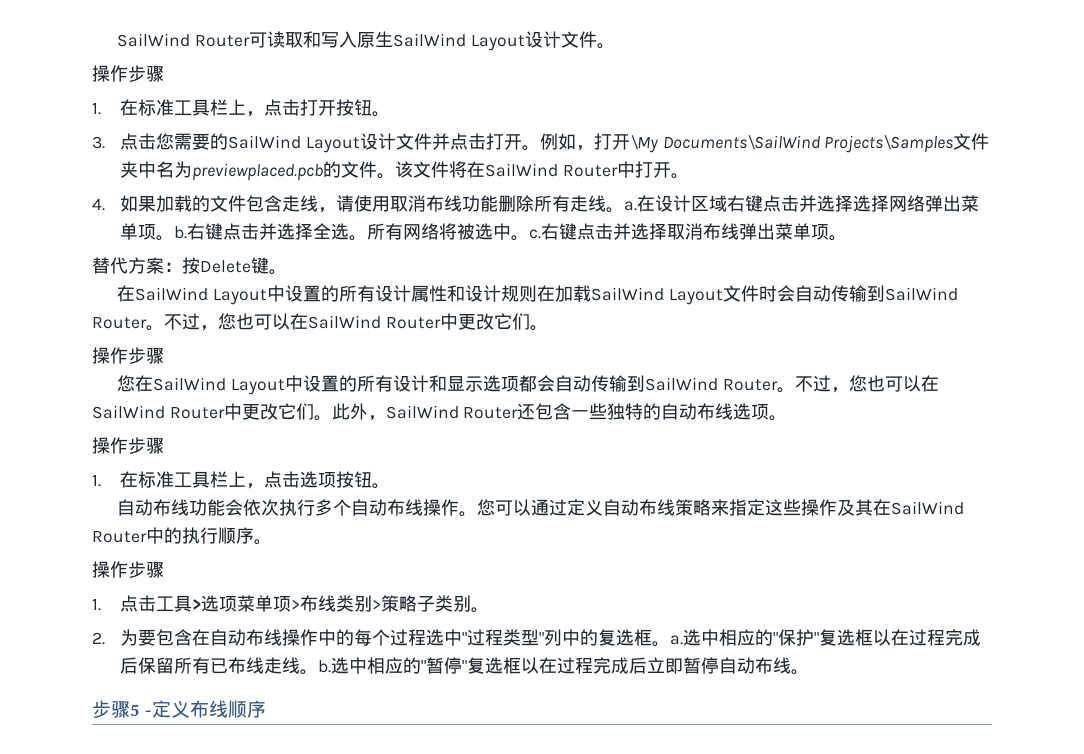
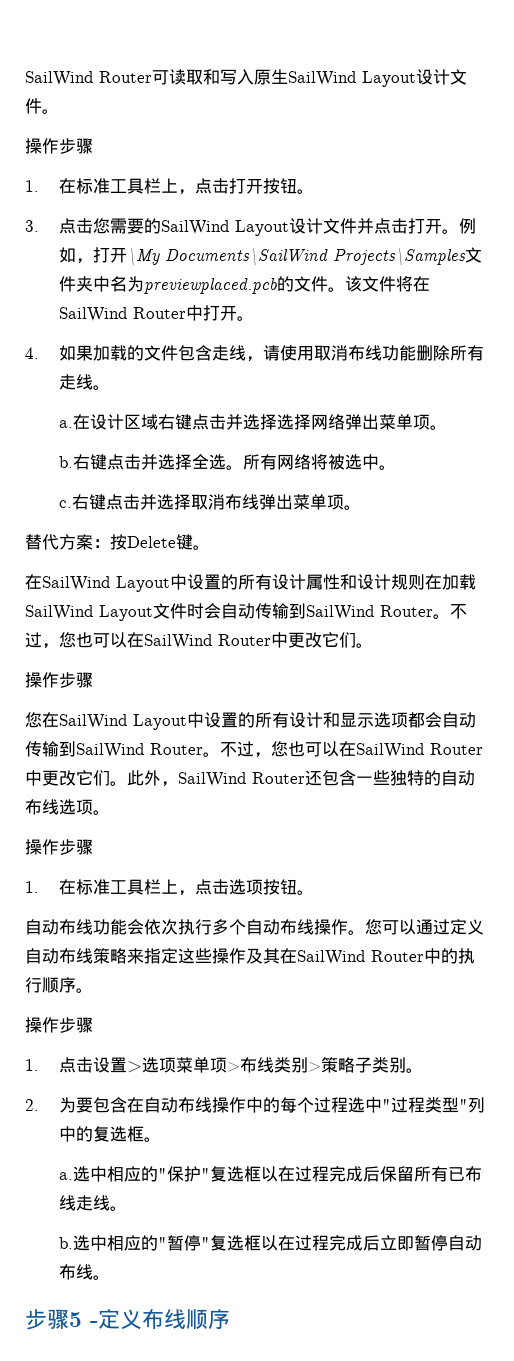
- 4.如果加载的文件包含走线，请使用取消布线功能删除所有走线。a.
+ 4.如果加载的文件包含走线，请使用取消布线功能删除所有走线。
+ a.
- 在设计区域右键点击并选择选择网络弹出菜单项。b.
+ 在设计区域右键点击并选择选择网络弹出菜单项。
+ b.
- 所有网络将被选中。c.
+ 所有网络将被选中。
+ c.
- 1.点击工具>选项菜单项>布线类别>策略子类别。
+ 1.点击设置>选项菜单项>布线类别>策略子类别。
- 2.为要包含在自动布线操作中的每个过程选中"过程类型"列中的复选框。a.
+ 2.为要包含在自动布线操作中的每个过程选中"过程类型"列中的复选框。
+ a.
- 选中相应的"保护"复选框以在过程完成后保留所有已布线走线。b.
+ 选中相应的"保护"复选框以在过程完成后保留所有已布线走线。
+ b.

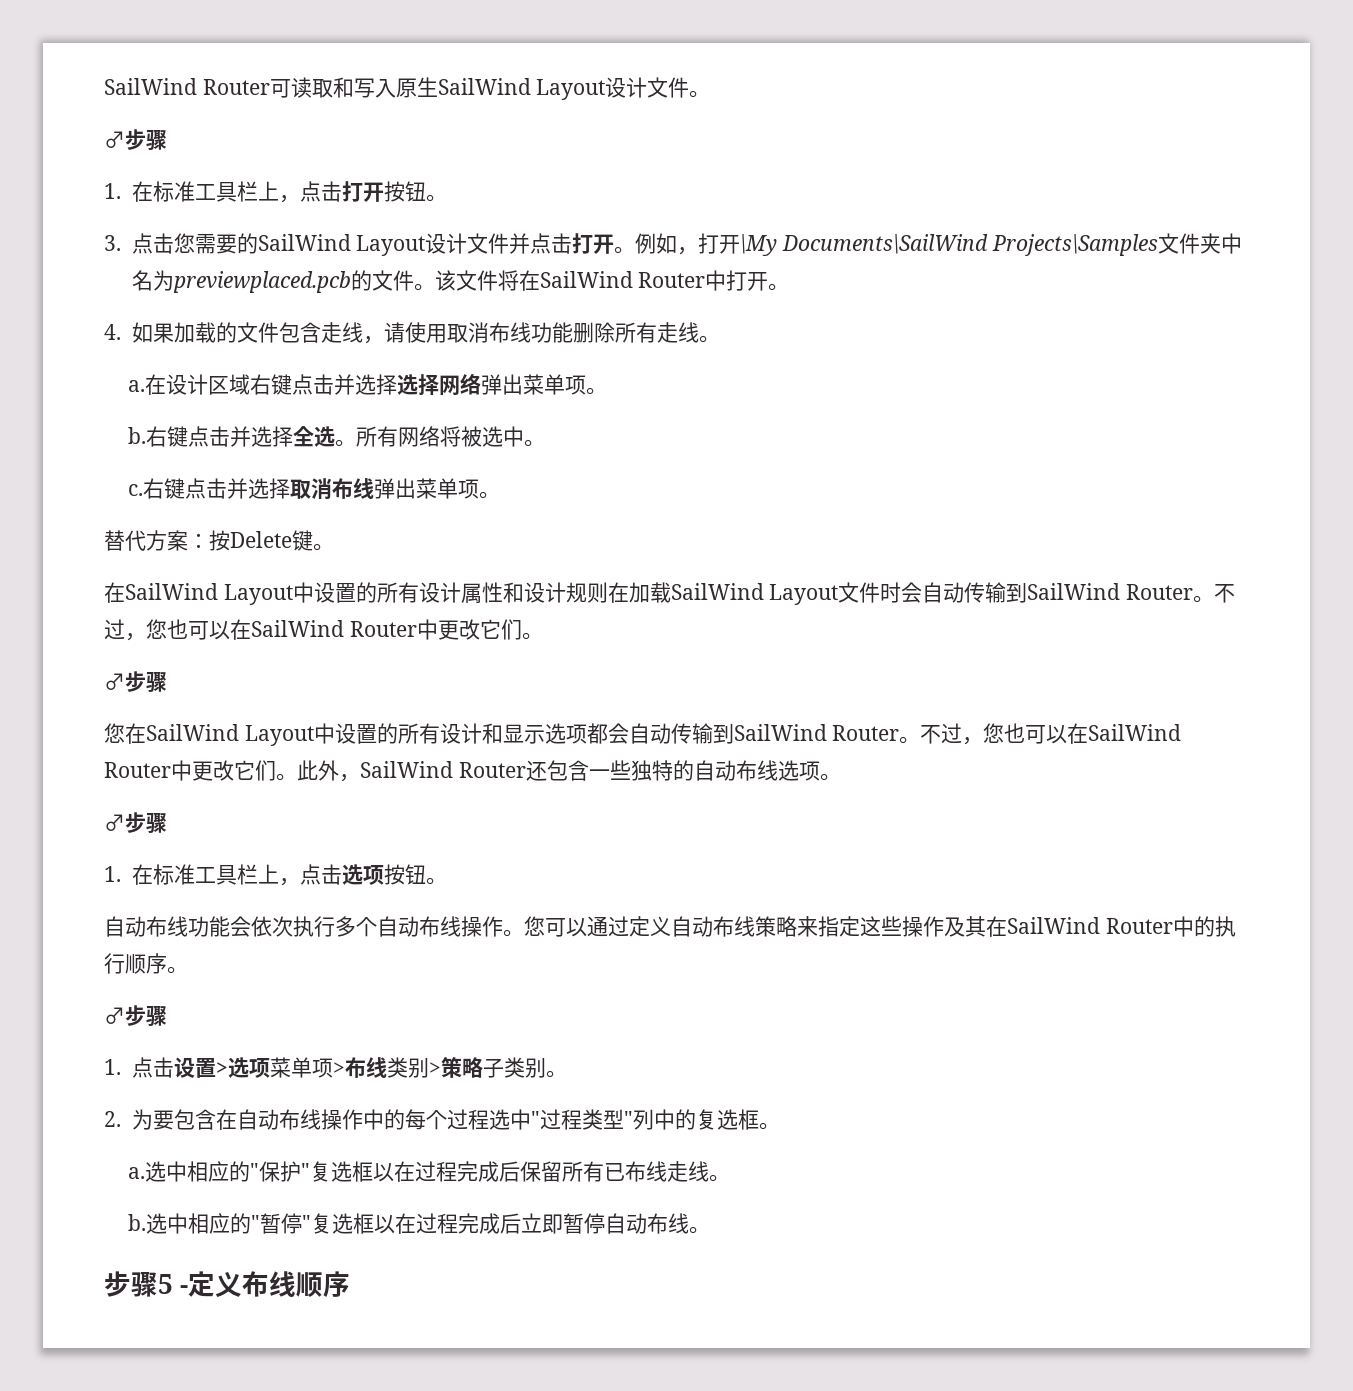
  SailWind Router可读取和写入原生SailWind Layout设计文件。
- 操作步骤
+ ♂步骤
  在SailWind Layout中设置的所有设计属性和设计规则在加载SailWind Layout文件时会自动传输到SailWind Router。不过，您也可以在SailWind Router中更改它们。
- 操作步骤
+ ♂步骤
  此外，SailWind Router还包含一些独特的自动布线选项。
- 操作步骤
+ ♂步骤
  您可以通过定义自动布线策略来指定这些操作及其在SailWind Router中的执行顺序。
- 操作步骤
+ ♂步骤

